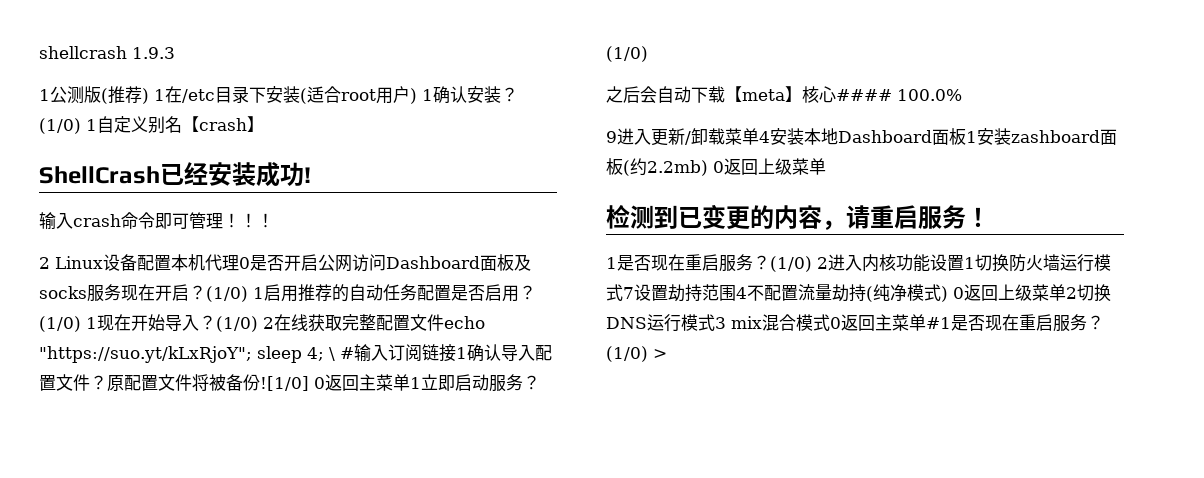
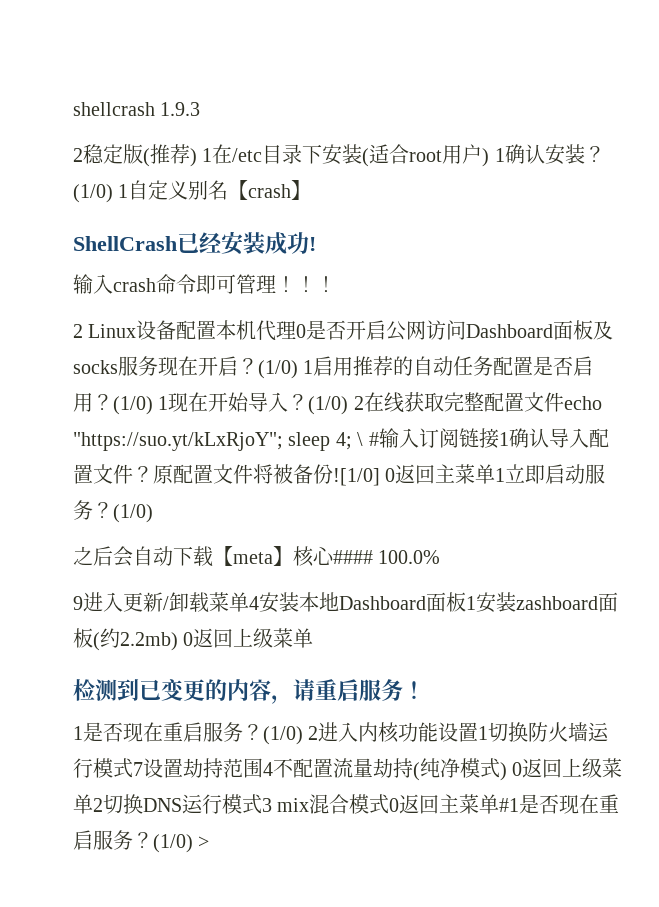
- 1公测版(推荐) 1在/etc目录下安装(适合root用户) 1确认安装？
+ 2稳定版(推荐) 1在/etc目录下安装(适合root用户) 1确认安装？

